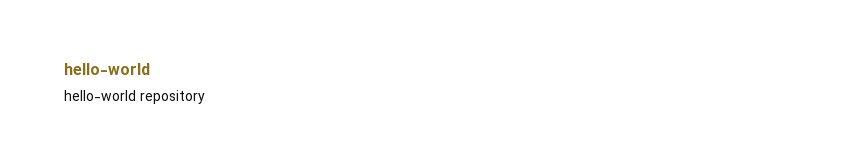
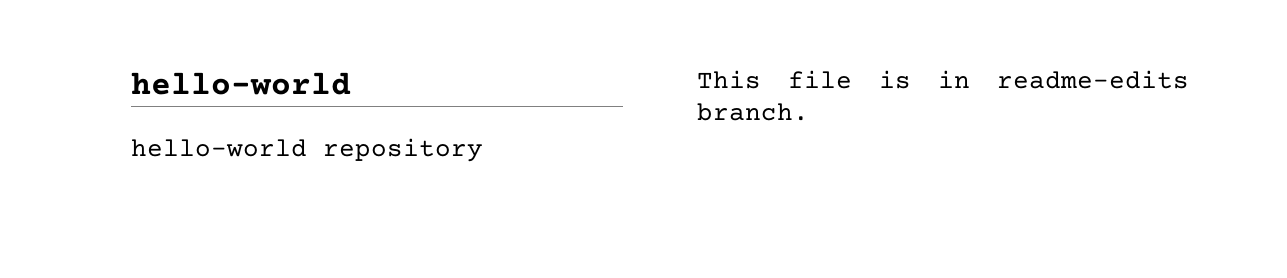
+ This file is in readme-edits branch.

